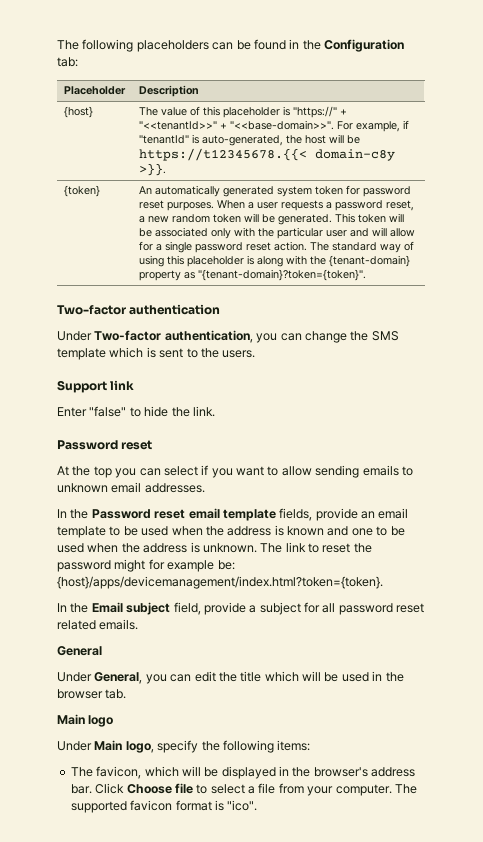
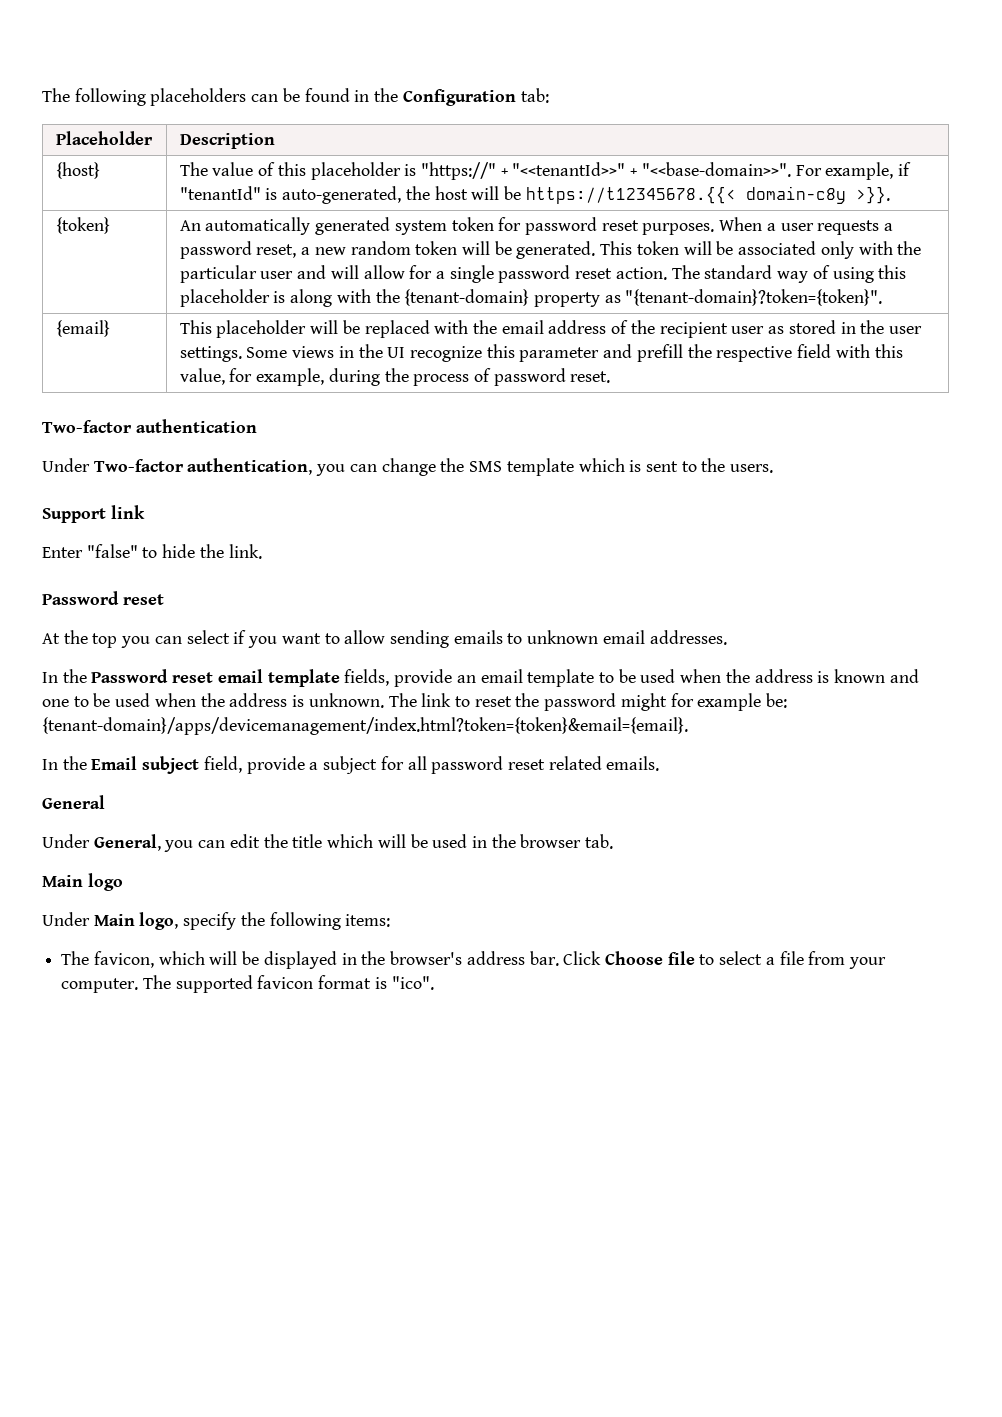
+ {email} | This placeholder will be replaced with the email address of the recipient user as stored in the user settings. Some views in the UI recognize this parameter and prefill the respective field with this value, for example, during the process of password reset.
- The link to reset the password might for example be: {host}/apps/devicemanagement/index.html?token={token}.
+ The link to reset the password might for example be: {tenant-domain}/apps/devicemanagement/index.html?token={token}&email={email}.

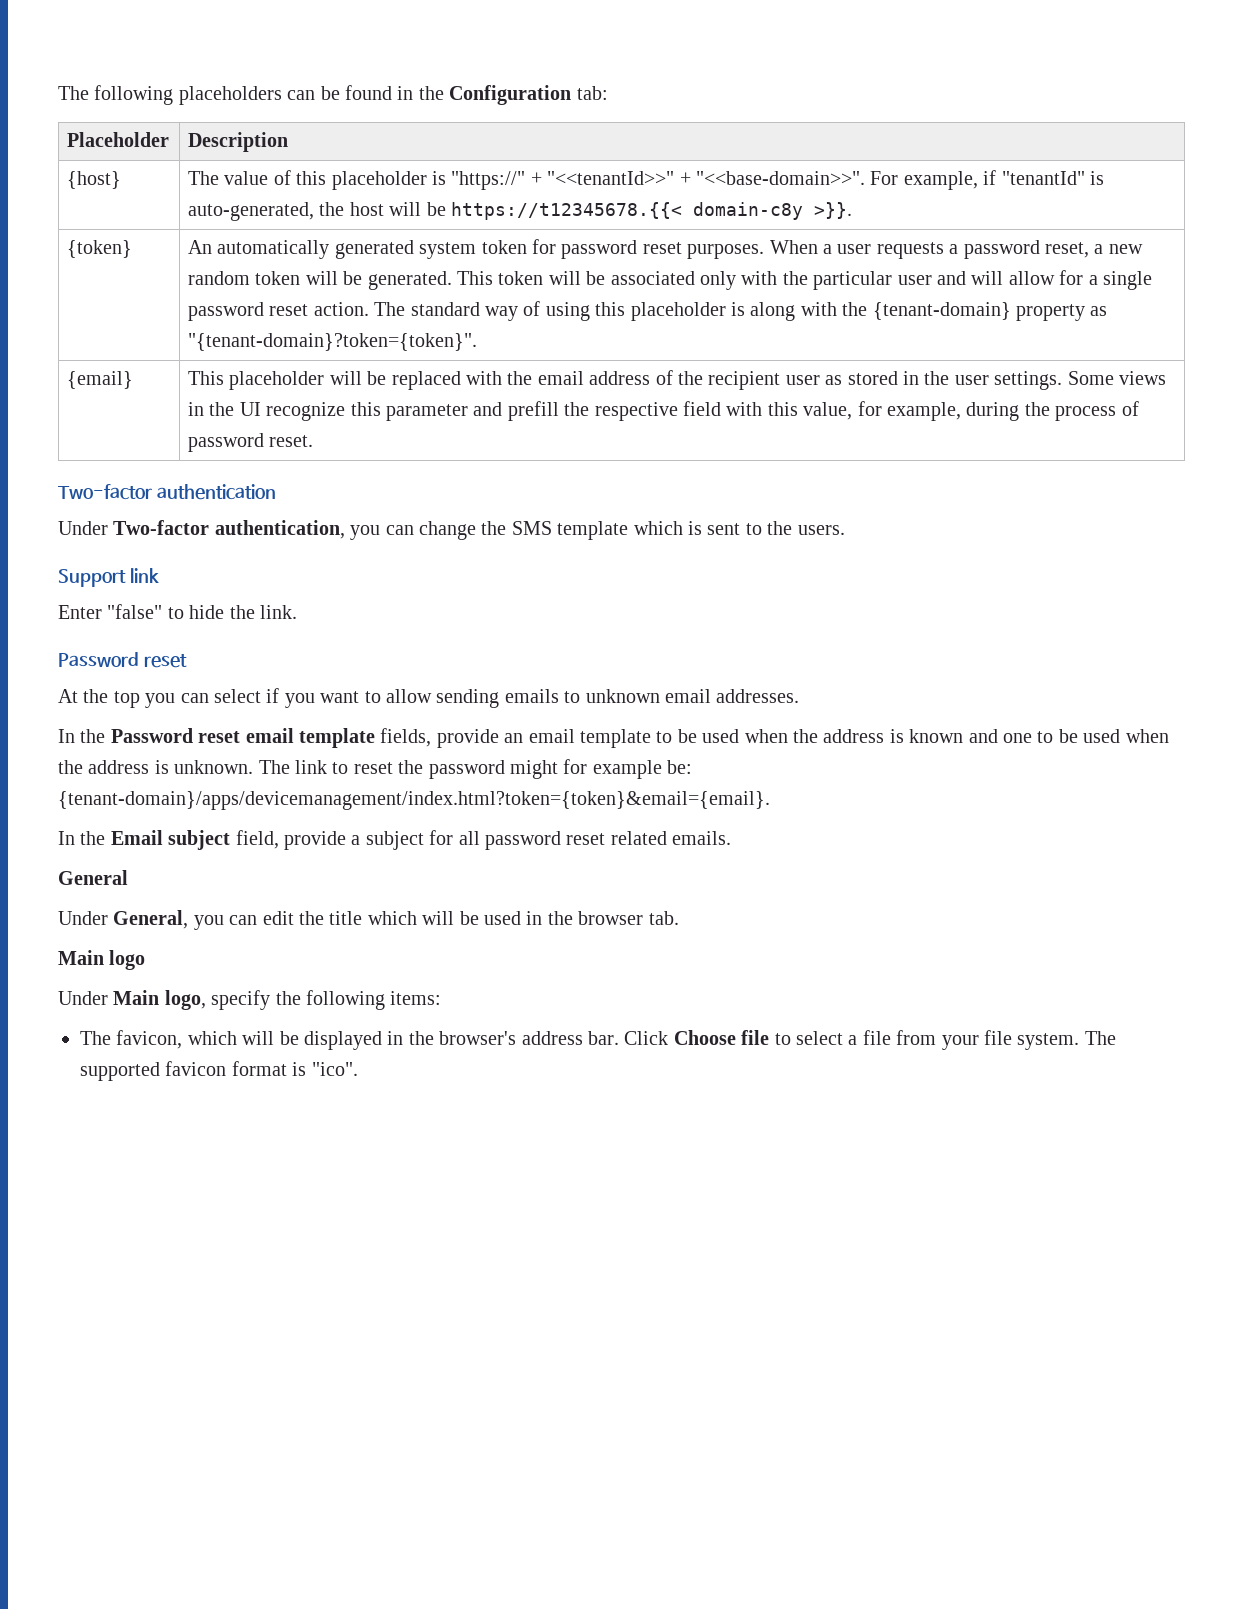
- Click Choose file to select a file from your computer.
+ Click Choose file to select a file from your file system.

